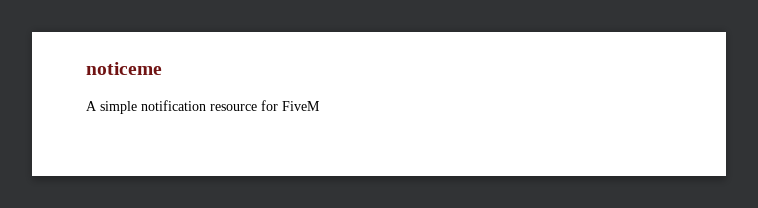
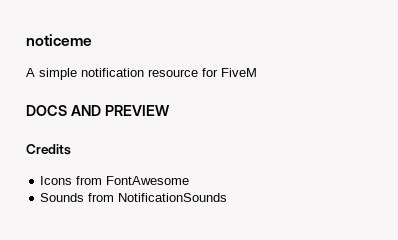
+ DOCS AND PREVIEW
+ Credits
+ Icons from FontAwesome
+ Sounds from NotificationSounds

